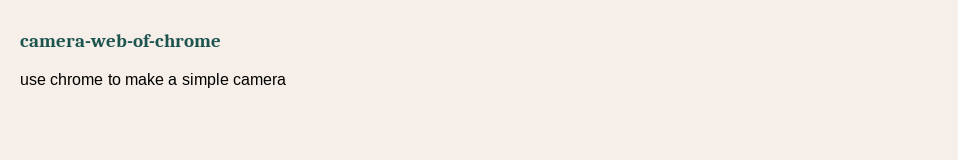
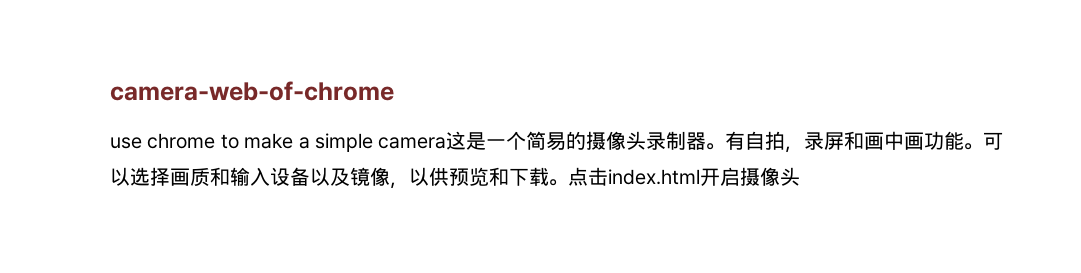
- use chrome to make a simple camera
+ use chrome to make a simple camera这是一个简易的摄像头录制器。有自拍，录屏和画中画功能。可以选择画质和输入设备以及镜像，以供预览和下载。点击index.html开启摄像头

